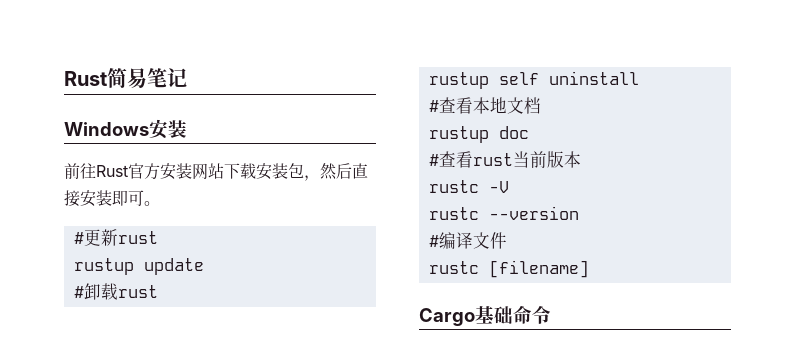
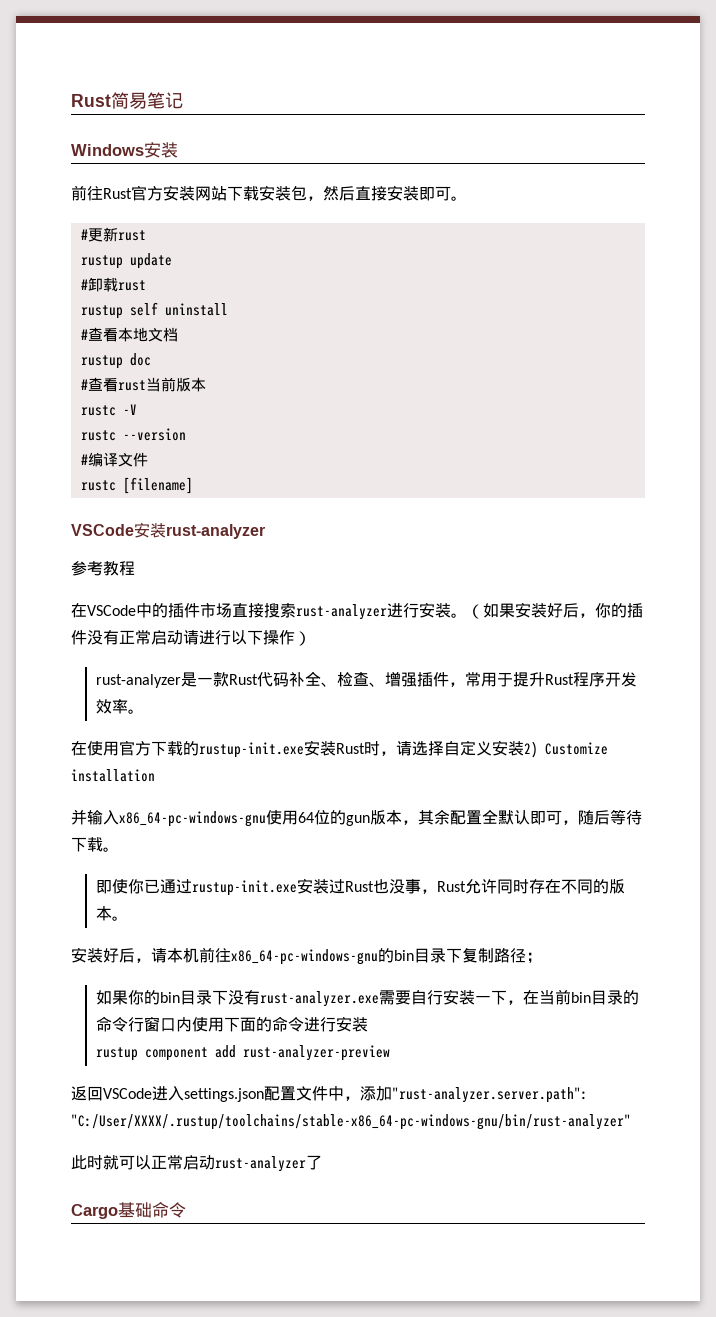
+ VSCode安装rust-analyzer
+ 参考教程
+ 在VSCode中的插件市场直接搜索rust-analyzer进行安装。（如果安装好后，你的插件没有正常启动请进行以下操作）
+ rust-analyzer是一款Rust代码补全、检查、增强插件，常用于提升Rust程序开发效率。
+ 在使用官方下载的rustup-init.exe安装Rust时，请选择自定义安装2) Customize installation
+ 并输入x86_64-pc-windows-gnu使用64位的gun版本，其余配置全默认即可，随后等待下载。
+ 即使你已通过rustup-init.exe安装过Rust也没事，Rust允许同时存在不同的版本。
+ 安装好后，请本机前往x86_64-pc-windows-gnu的bin目录下复制路径；
+ 如果你的bin目录下没有rust-analyzer.exe需要自行安装一下，在当前bin目录的命令行窗口内使用下面的命令进行安装
+ rustup component add rust-analyzer-preview
+ 返回VSCode进入settings.json配置文件中，添加"rust-analyzer.server.path": "C:/User/XXXX/.rustup/toolchains/stable-x86_64-pc-windows-gnu/bin/rust-analyzer"
+ 此时就可以正常启动rust-analyzer了

